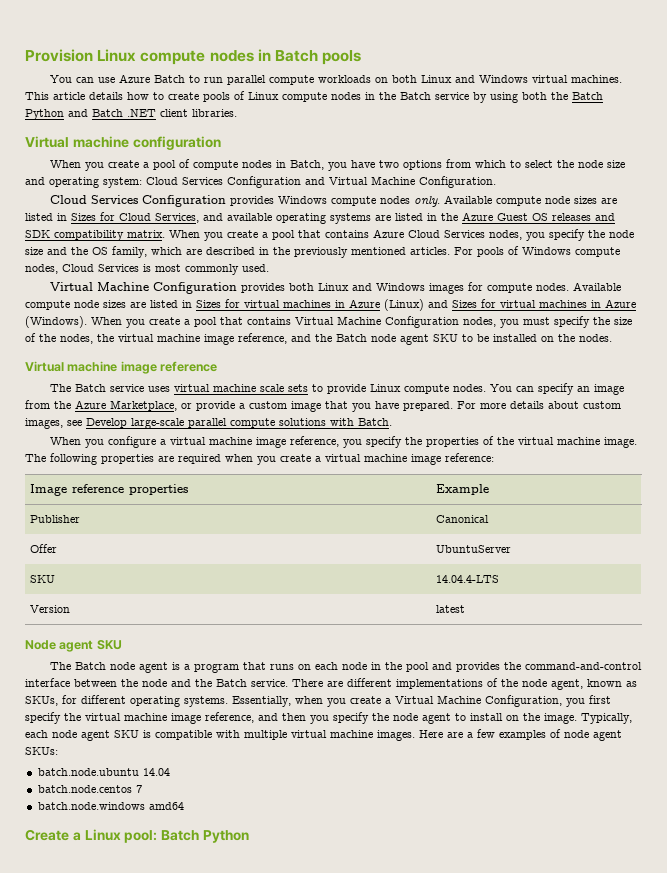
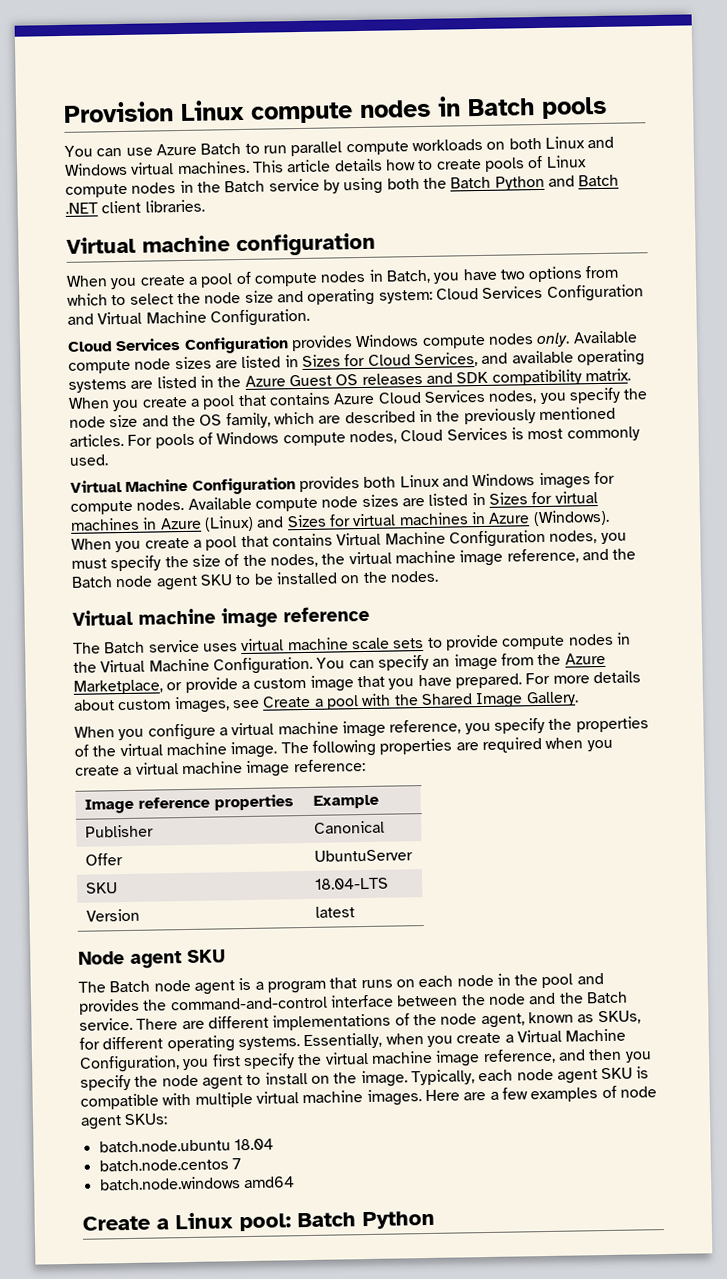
- The Batch service uses virtual machine scale sets to provide Linux compute nodes.
+ The Batch service uses virtual machine scale sets to provide compute nodes in the Virtual Machine Configuration.
- For more details about custom images, see Develop large-scale parallel compute solutions with Batch.
+ For more details about custom images, see Create a pool with the Shared Image Gallery.
- SKU | 14.04.4-LTS
+ SKU | 18.04-LTS
- batch.node.ubuntu 14.04
+ batch.node.ubuntu 18.04

